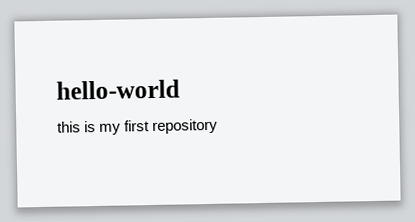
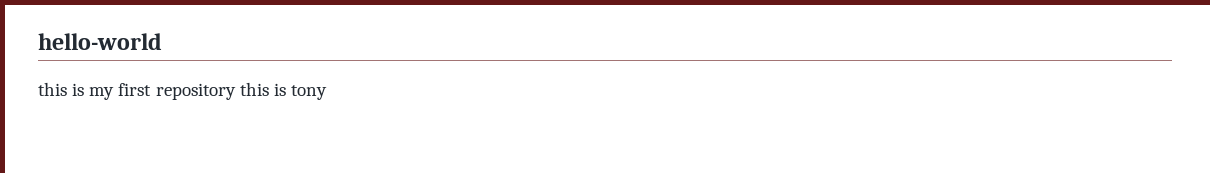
- this is my first repository
+ this is my first repository this is tony

